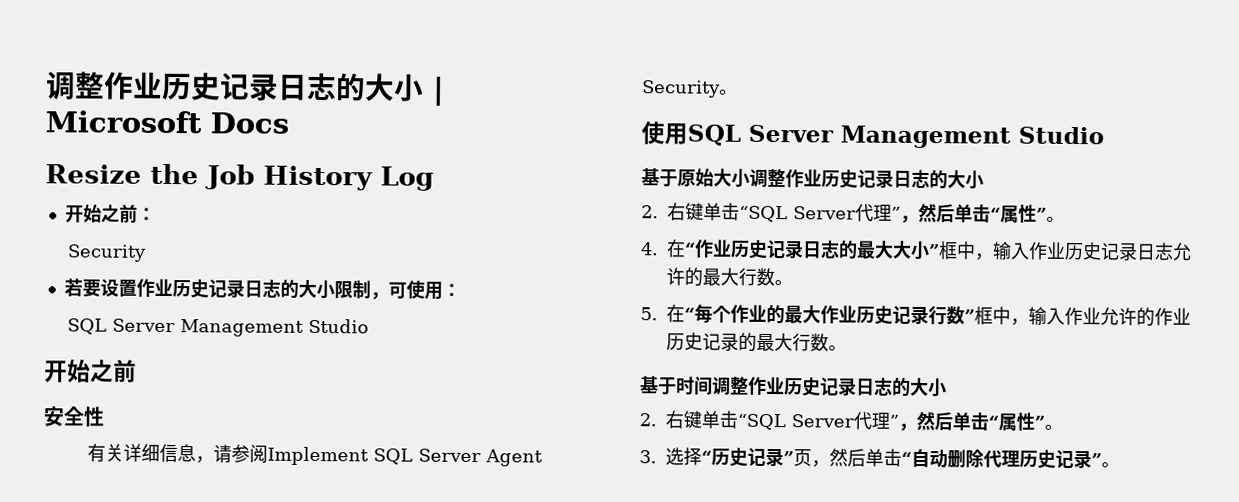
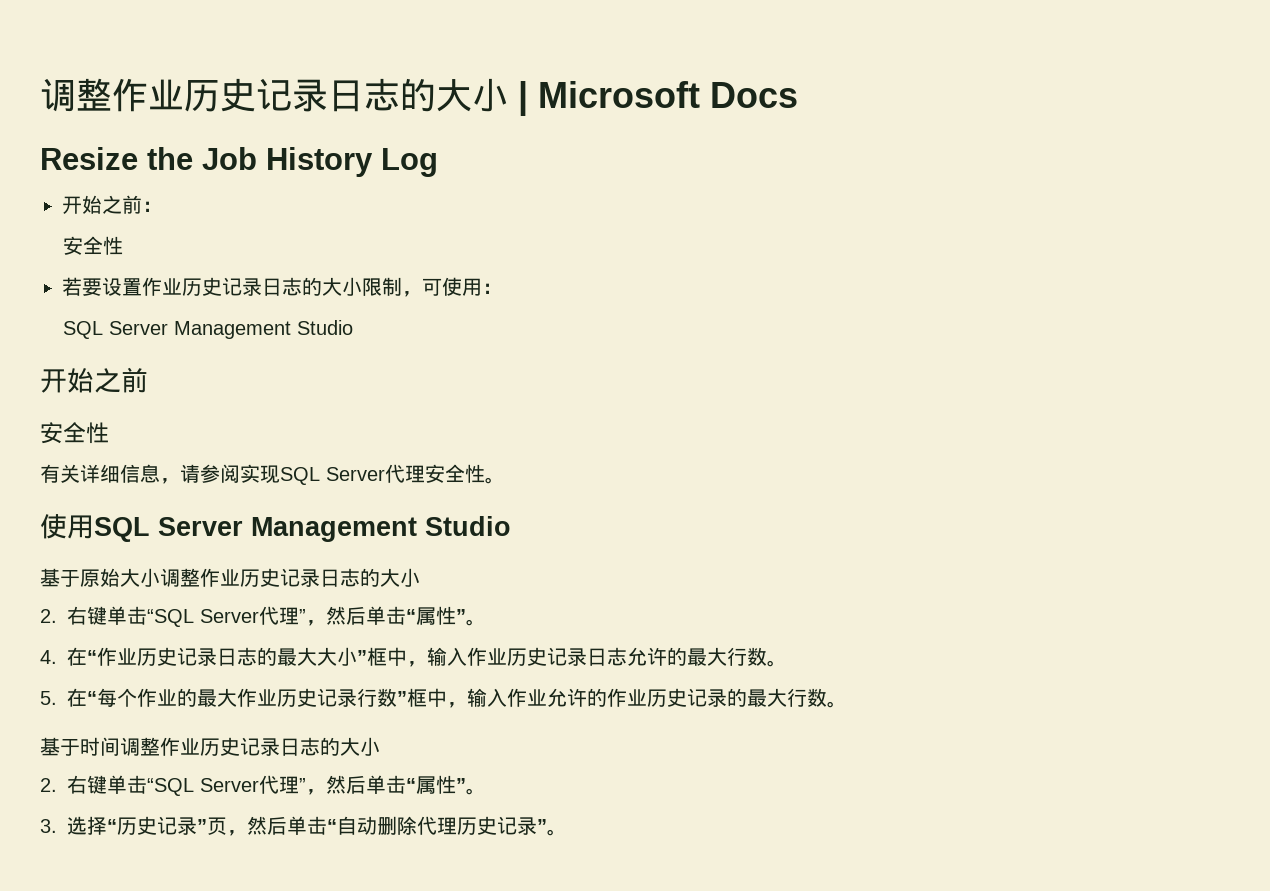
  开始之前：
- Security
+ 安全性
- 有关详细信息，请参阅Implement SQL Server Agent Security。
+ 有关详细信息，请参阅实现SQL Server代理安全性。

